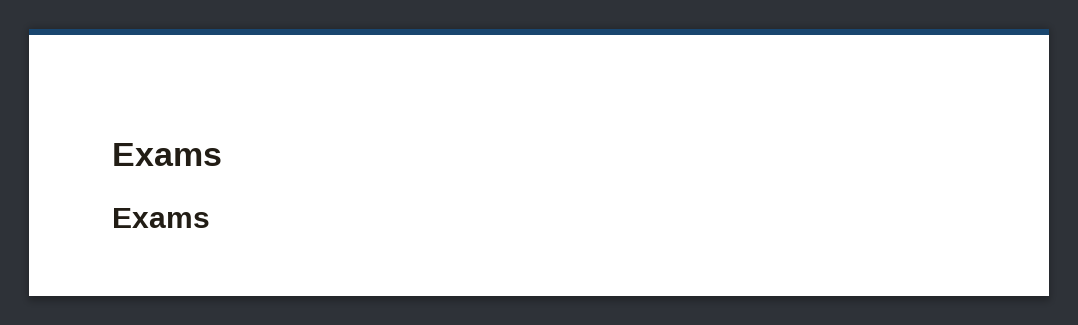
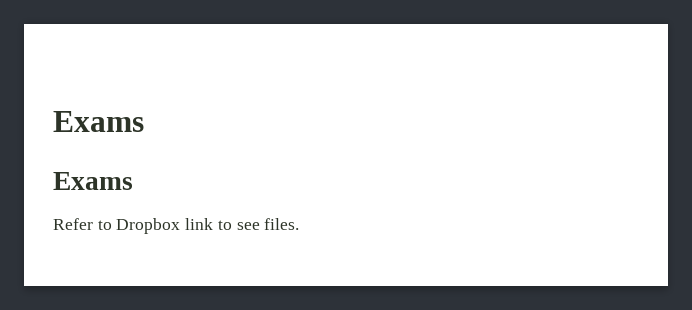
+ Refer to Dropbox link to see files.

